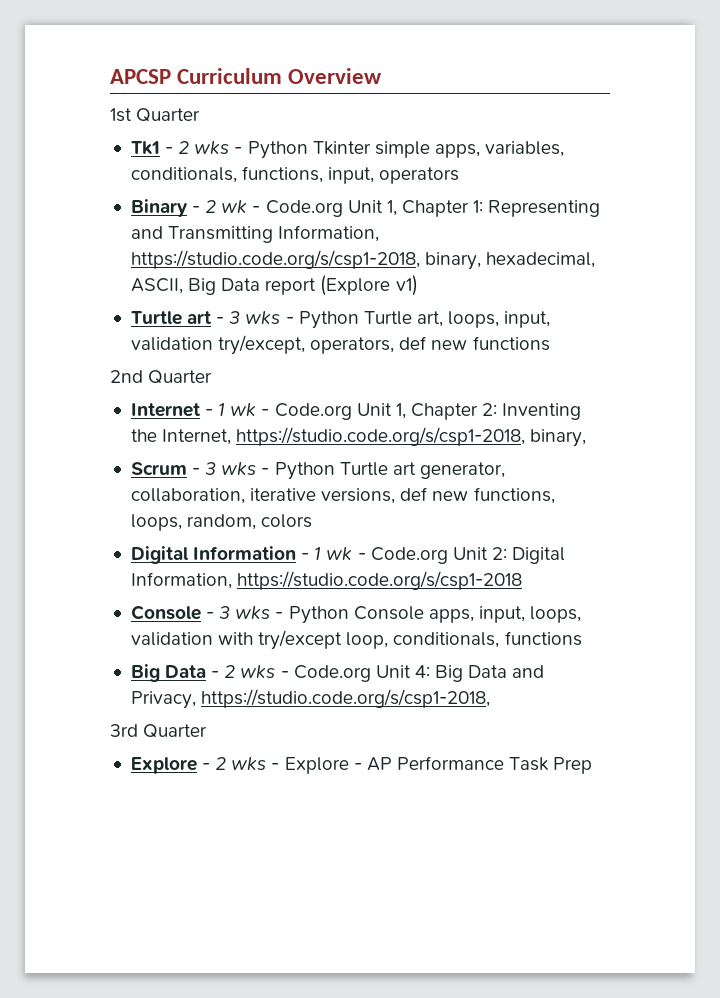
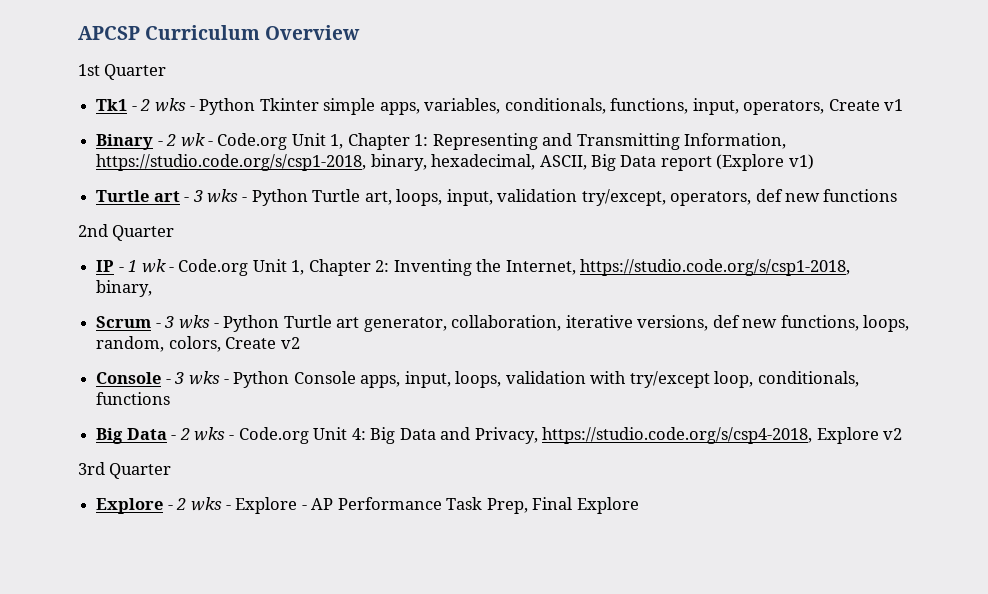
- Tk1 - 2 wks - Python Tkinter simple apps, variables, conditionals, functions, input, operators
+ Tk1 - 2 wks - Python Tkinter simple apps, variables, conditionals, functions, input, operators, Create v1
- Internet - 1 wk - Code.org Unit 1, Chapter 2: Inventing the Internet, https://studio.code.org/s/csp1-2018, binary,
+ IP - 1 wk - Code.org Unit 1, Chapter 2: Inventing the Internet, https://studio.code.org/s/csp1-2018, binary,
- Scrum - 3 wks - Python Turtle art generator, collaboration, iterative versions, def new functions, loops, random, colors
- Digital Information - 1 wk - Code.org Unit 2: Digital Information, https://studio.code.org/s/csp1-2018
+ Scrum - 3 wks - Python Turtle art generator, collaboration, iterative versions, def new functions, loops, random, colors, Create v2
- Big Data - 2 wks - Code.org Unit 4: Big Data and Privacy, https://studio.code.org/s/csp1-2018,
+ Big Data - 2 wks - Code.org Unit 4: Big Data and Privacy, https://studio.code.org/s/csp4-2018, Explore v2
- Explore - 2 wks - Explore - AP Performance Task Prep
+ Explore - 2 wks - Explore - AP Performance Task Prep, Final Explore

